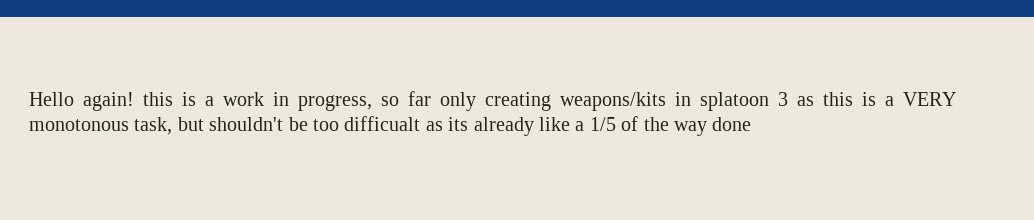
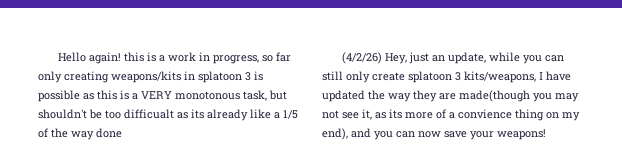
- Hello again! this is a work in progress, so far only creating weapons/kits in splatoon 3 as this is a VERY monotonous task, but shouldn't be too difficualt as its already like a 1/5 of the way done
+ Hello again! this is a work in progress, so far only creating weapons/kits in splatoon 3 is possible as this is a VERY monotonous task, but shouldn't be too difficualt as its already like a 1/5 of the way done
+ (4/2/26) Hey, just an update, while you can still only create splatoon 3 kits/weapons, I have updated the way they are made(though you may not see it, as its more of a convience thing on my end), and you can now save your weapons!

